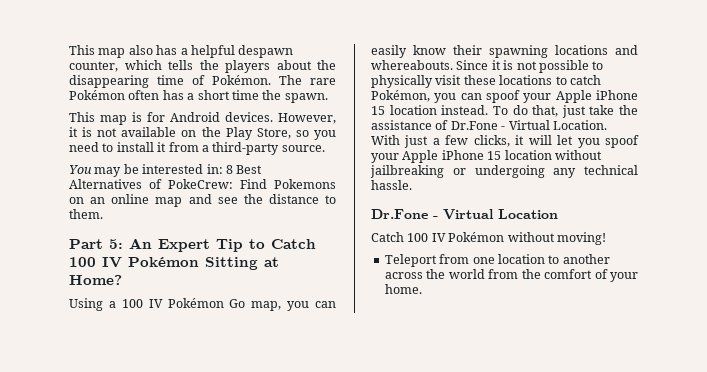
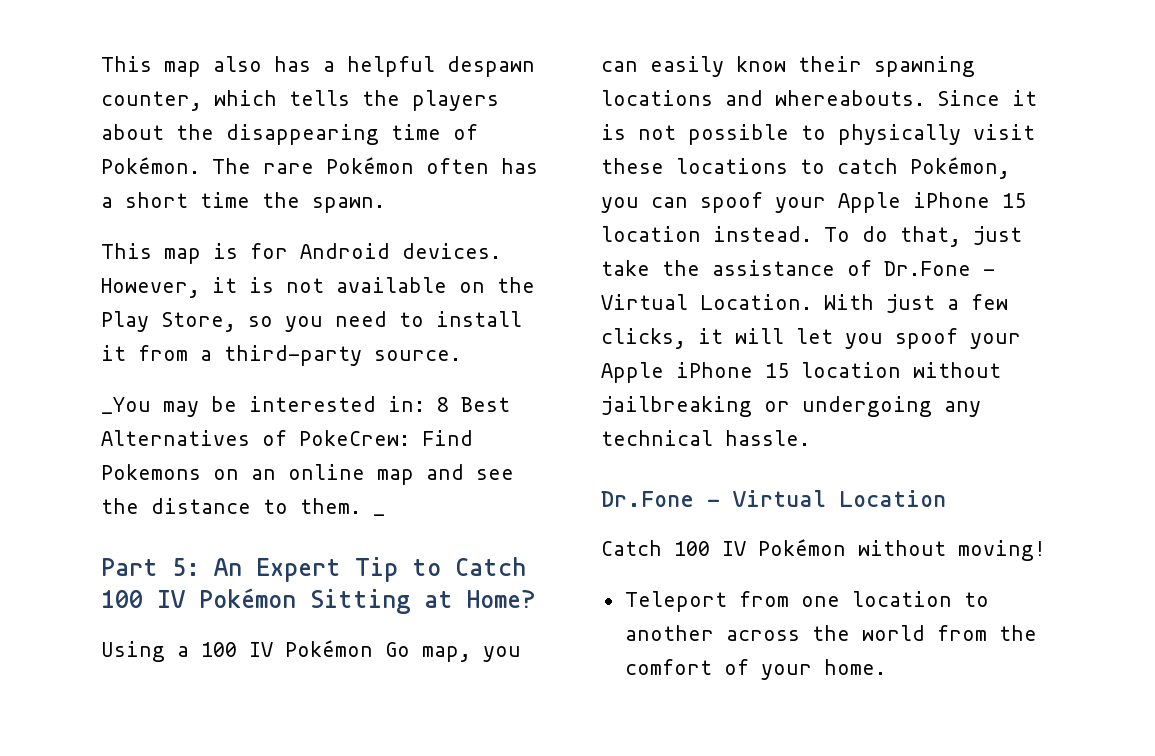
- You may be interested in: 8 Best Alternatives of PokeCrew: Find Pokemons on an online map and see the distance to them.
+ _You may be interested in: 8 Best Alternatives of PokeCrew: Find Pokemons on an online map and see the distance to them. _

